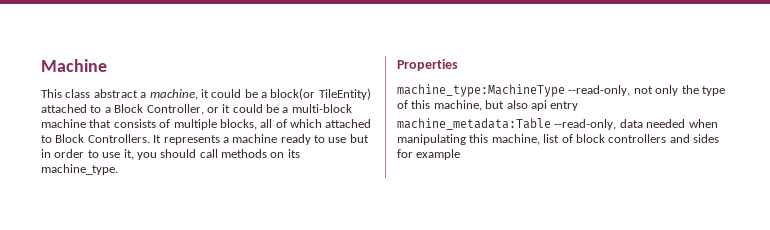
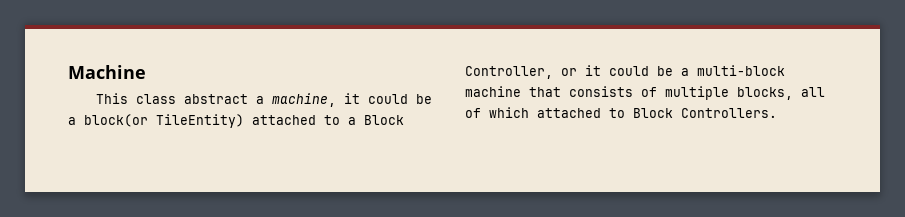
- It represents a machine ready to use but in order to use it, you should call methods on its machine_type.
- Properties
- machine_type:MachineType --read-only, not only the type of this machine, but also api entry
- machine_metadata:Table --read-only, data needed when manipulating this machine, list of block controllers and sides for example

